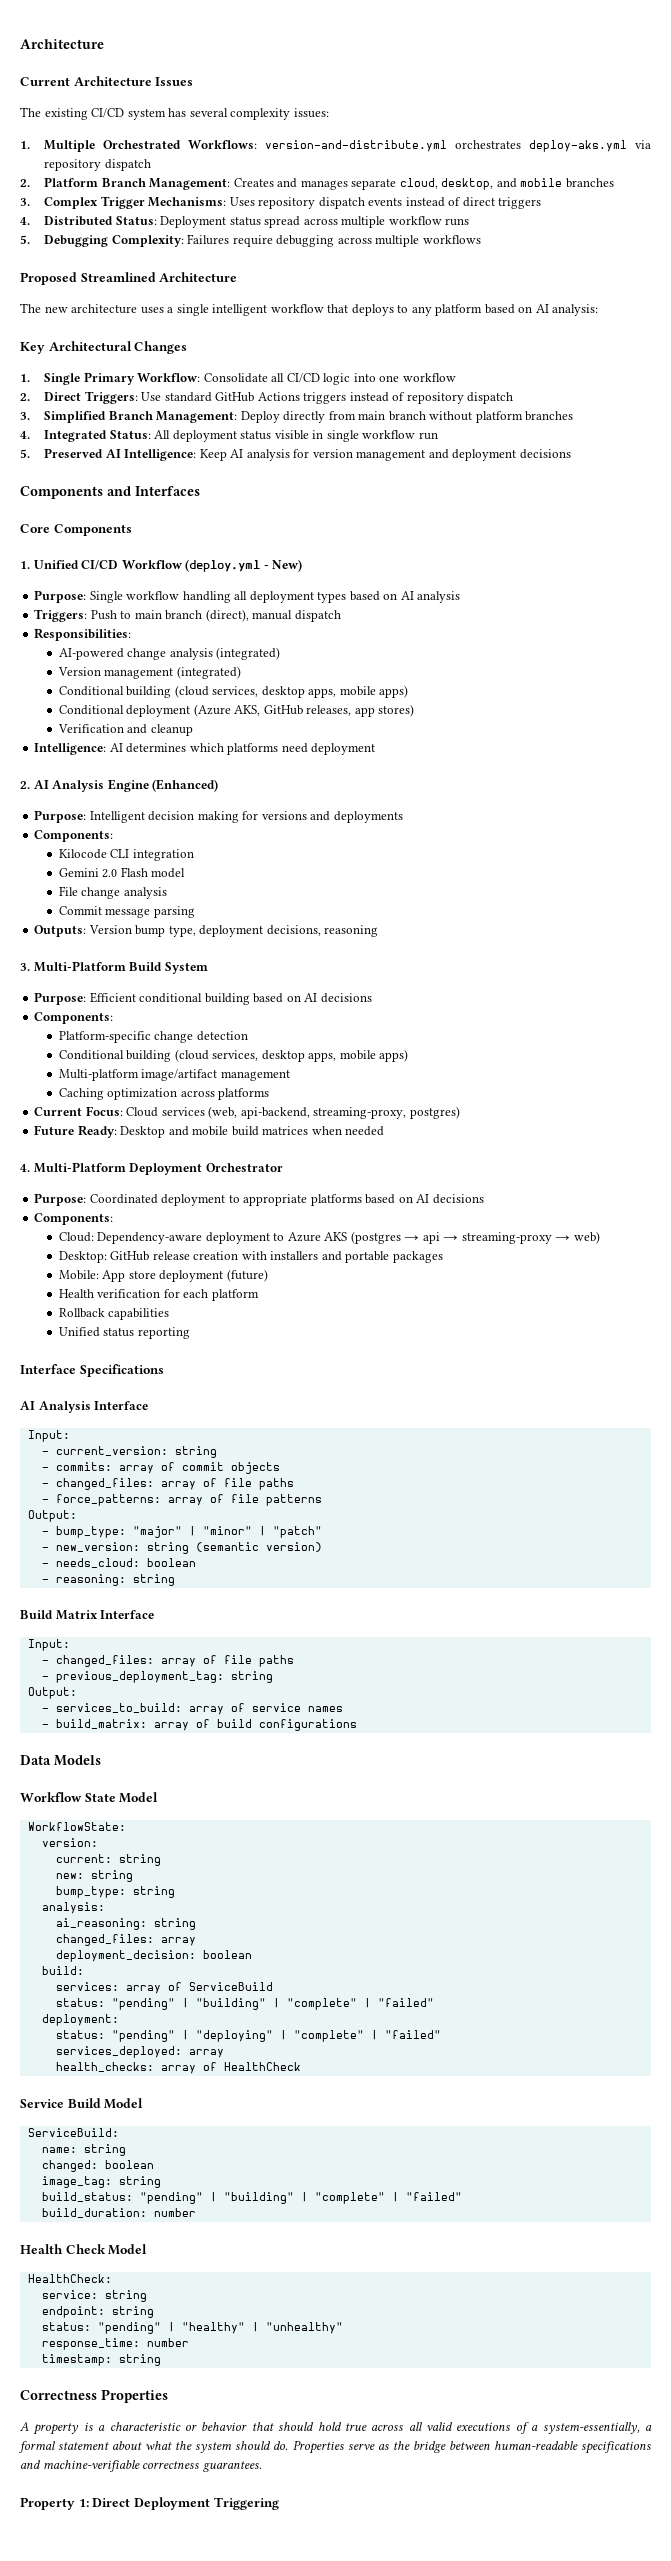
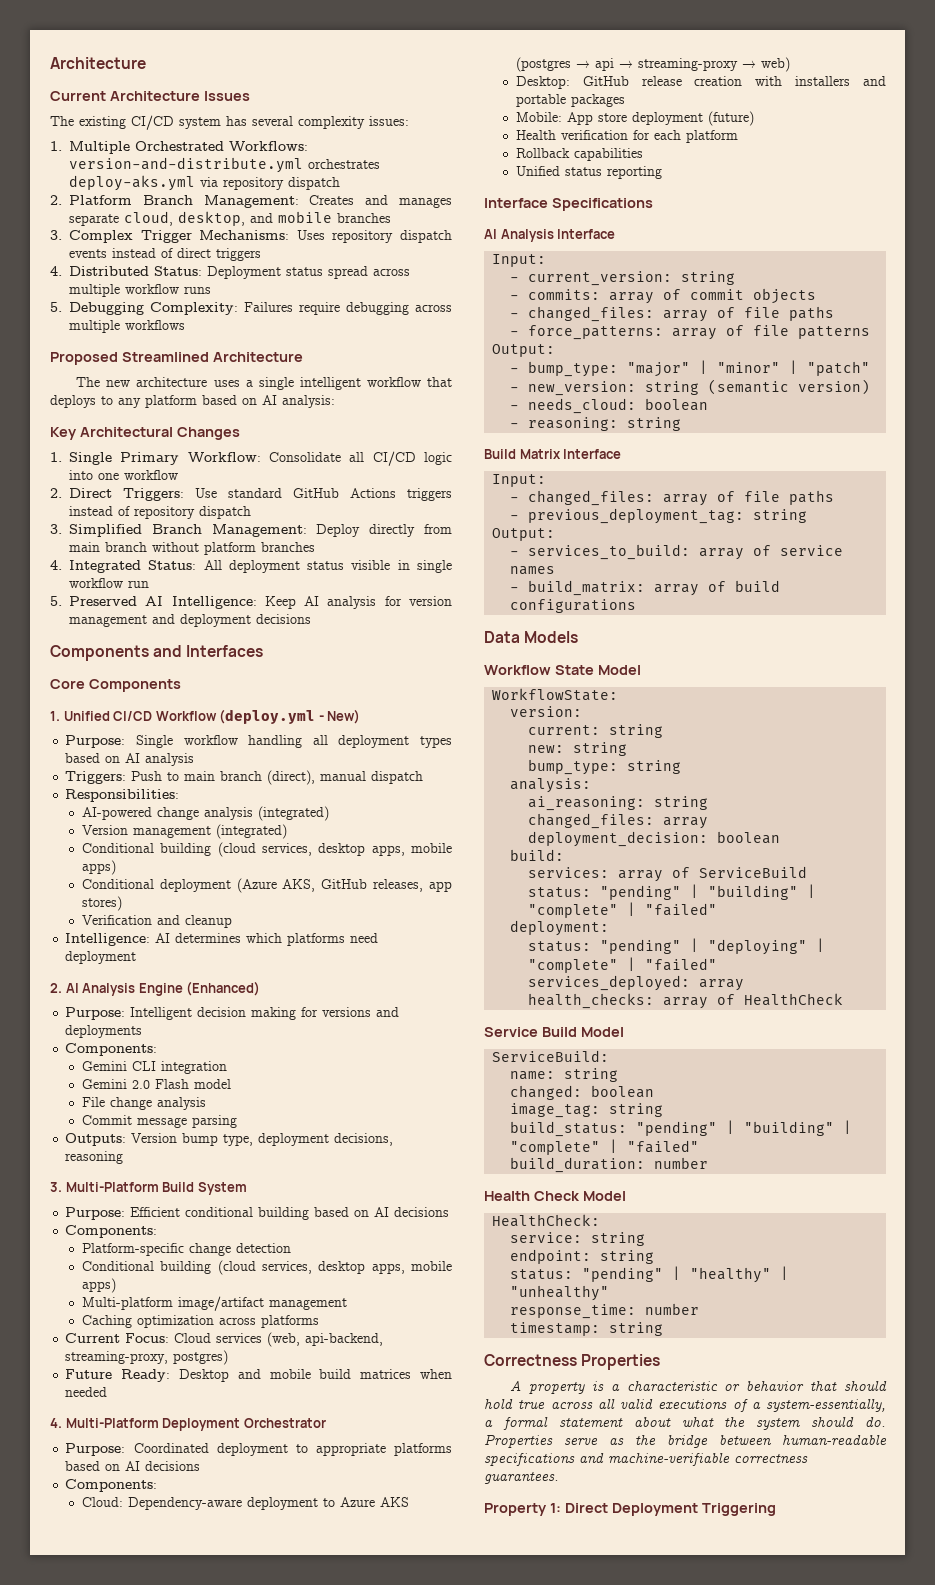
- Kilocode CLI integration
+ Gemini CLI integration

